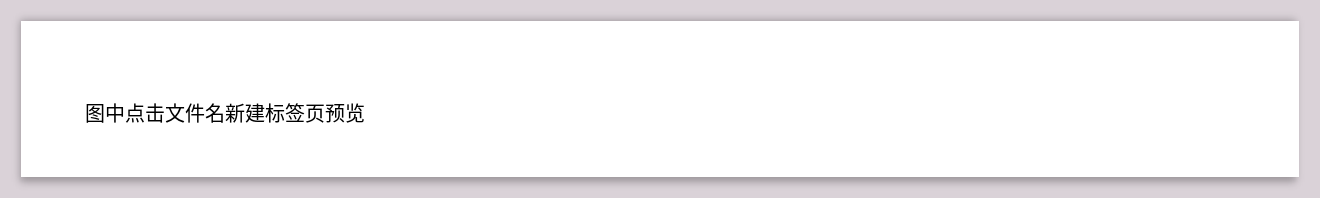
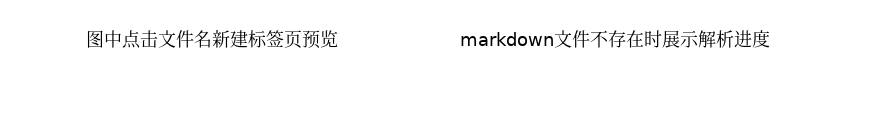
- 图中点击文件名新建标签页预览
+ 图中点击文件名新建标签页预览markdown文件不存在时展示解析进度

